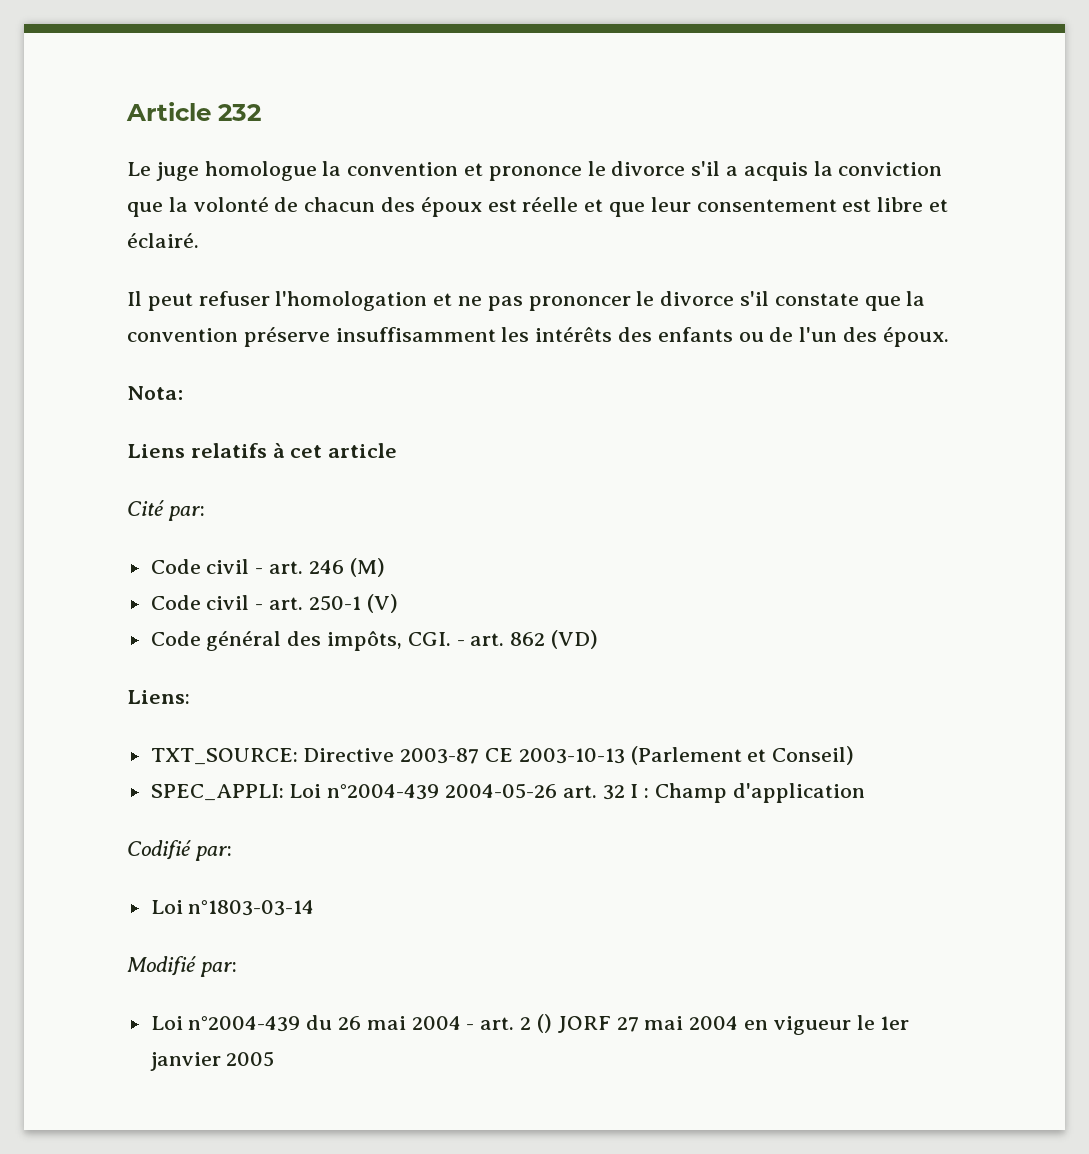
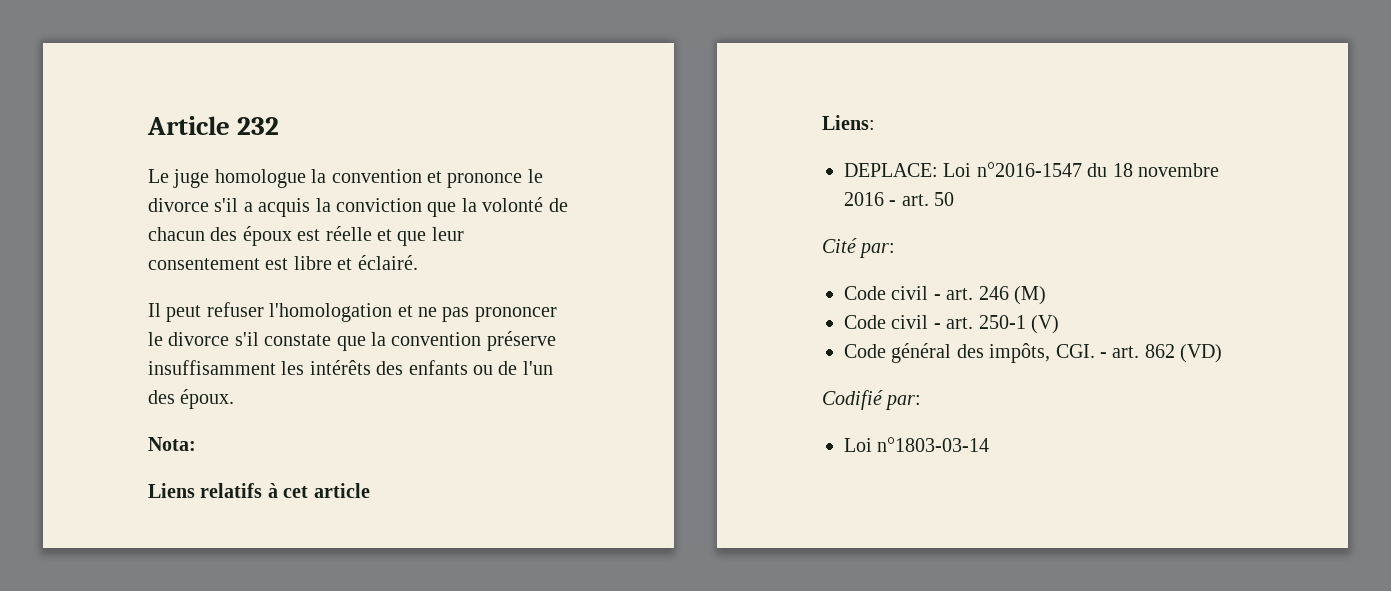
+ Liens:
+ DEPLACE: Loi n°2016-1547 du 18 novembre 2016 - art. 50
- Liens:
- TXT_SOURCE: Directive 2003-87 CE 2003-10-13 (Parlement et Conseil)
- SPEC_APPLI: Loi n°2004-439 2004-05-26 art. 32 I : Champ d'application
  Codifié par:
  Loi n°1803-03-14
- Modifié par:
- Loi n°2004-439 du 26 mai 2004 - art. 2 () JORF 27 mai 2004 en vigueur le 1er janvier 2005

